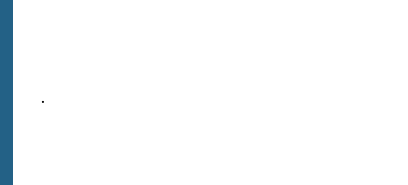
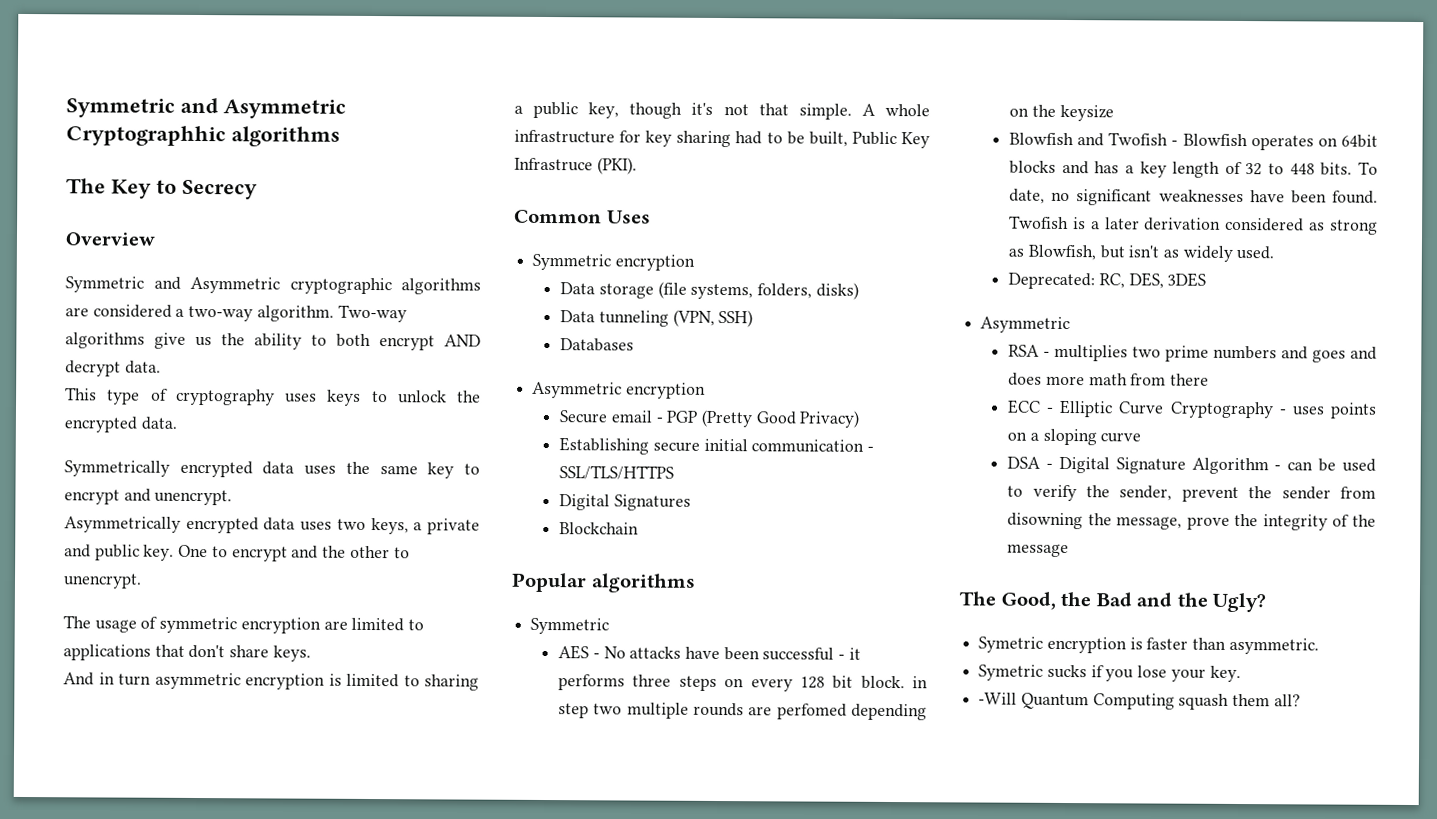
- .
+ Symmetric and Asymmetric Cryptographhic algorithms
+ The Key to Secrecy
+ Overview
+ Symmetric and Asymmetric cryptographic algorithms are considered a two-way algorithm. Two-way algorithms give us the ability to both encrypt AND decrypt data.
+ This type of cryptography uses keys to unlock the encrypted data.
+ Symmetrically encrypted data uses the same key to encrypt and unencrypt.
+ Asymmetrically encrypted data uses two keys, a private and public key. One to encrypt and the other to unencrypt.
+ The usage of symmetric encryption are limited to applications that don't share keys.
+ And in turn asymmetric encryption is limited to sharing a public key, though it's not that simple. A whole infrastructure for key sharing had to be built, Public Key Infrastruce (PKI).
+ Common Uses
+ Symmetric encryption
+ Data storage (file systems, folders, disks)
+ Data tunneling (VPN, SSH)
+ Databases
+ Asymmetric encryption
+ Secure email - PGP (Pretty Good Privacy)
+ Establishing secure initial communication - SSL/TLS/HTTPS
+ Digital Signatures
+ Blockchain
+ Popular algorithms
+ Symmetric
+ AES - No attacks have been successful - it performs three steps on every 128 bit block. in step two multiple rounds are perfomed depending on the keysize
+ Blowfish and Twofish - Blowfish operates on 64bit blocks and has a key length of 32 to 448 bits. To date, no significant weaknesses have been found. Twofish is a later derivation considered as strong as Blowfish, but isn't as widely used.
+ Deprecated: RC, DES, 3DES
+ Asymmetric
+ RSA - multiplies two prime numbers and goes and does more math from there
+ ECC - Elliptic Curve Cryptography - uses points on a sloping curve
+ DSA - Digital Signature Algorithm - can be used to verify the sender, prevent the sender from disowning the message, prove the integrity of the message
+ The Good, the Bad and the Ugly?
+ Symetric encryption is faster than asymmetric.
+ Symetric sucks if you lose your key.
+ -Will Quantum Computing squash them all?

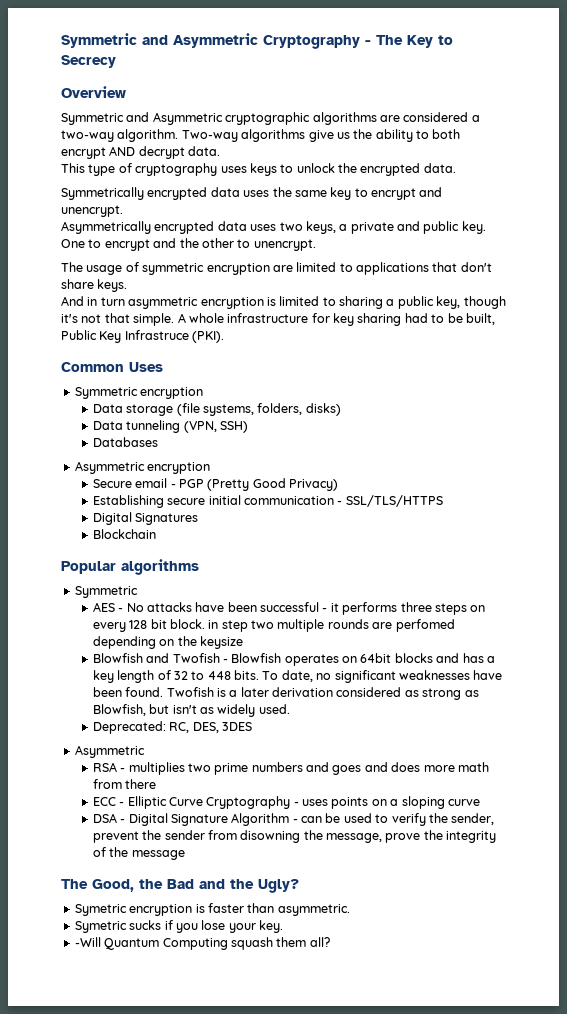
- Symmetric and Asymmetric Cryptographhic algorithms
- The Key to Secrecy
+ Symmetric and Asymmetric Cryptography - The Key to Secrecy

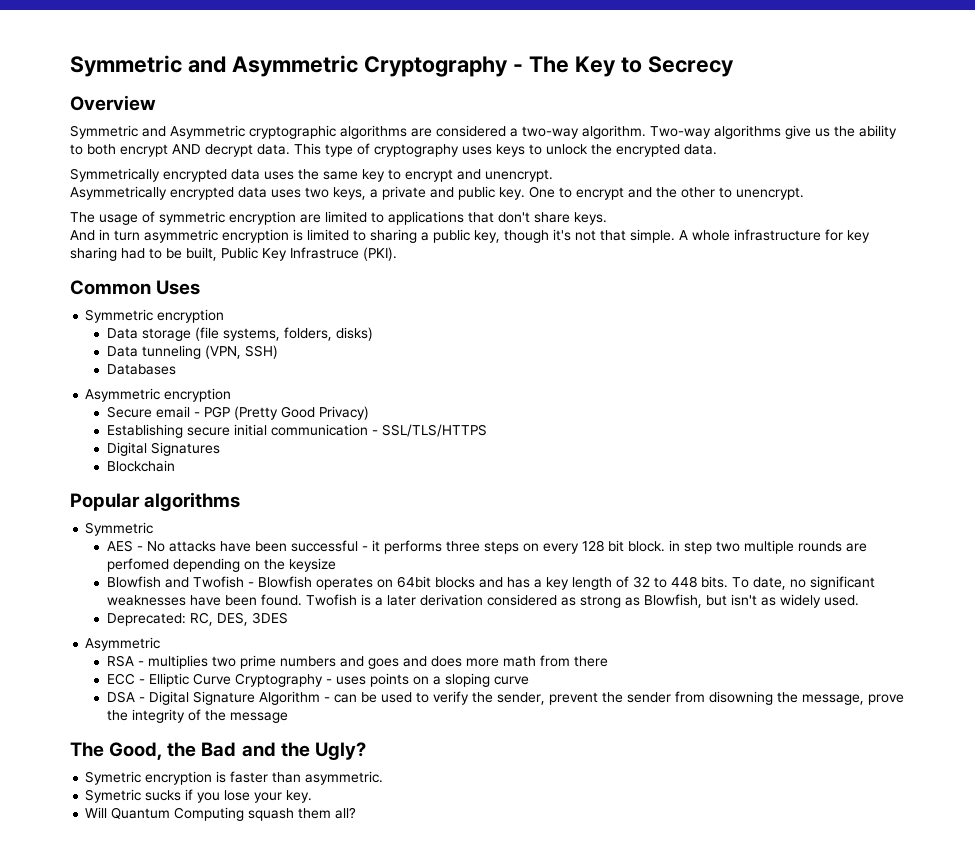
- Two-way algorithms give us the ability to both encrypt AND decrypt data.
- This type of cryptography uses keys to unlock the encrypted data.
+ Two-way algorithms give us the ability to both encrypt AND decrypt data. This type of cryptography uses keys to unlock the encrypted data.
- -Will Quantum Computing squash them all?
+ Will Quantum Computing squash them all?

